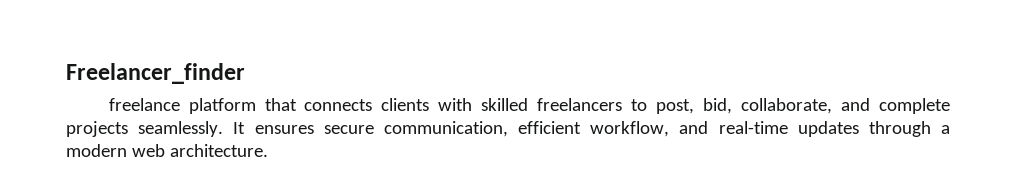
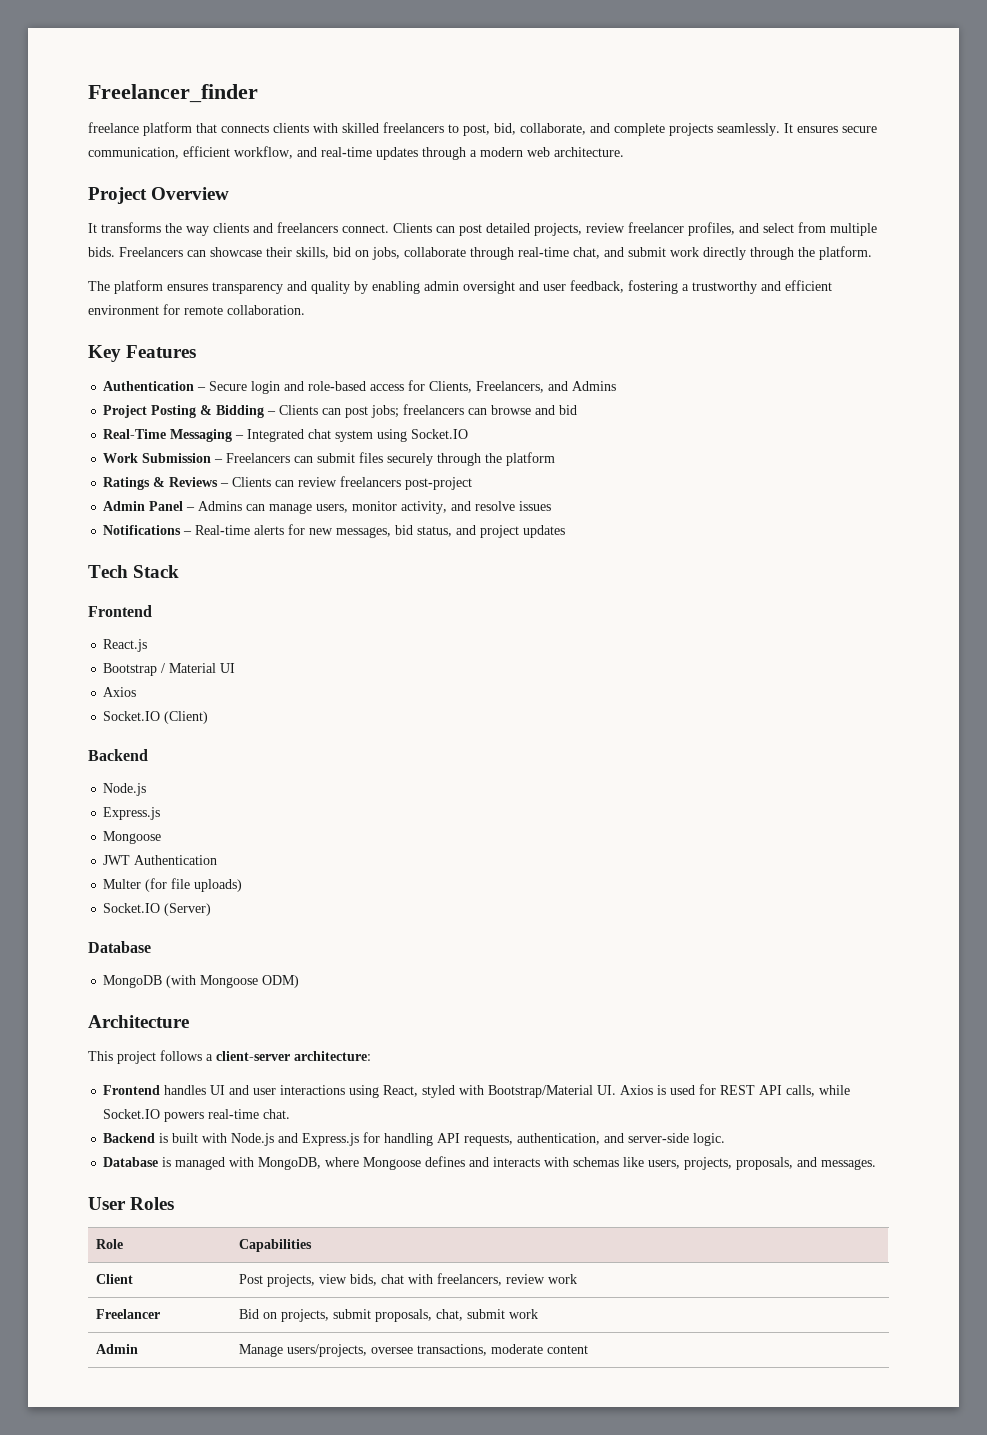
+ Project Overview
+ It transforms the way clients and freelancers connect. Clients can post detailed projects, review freelancer profiles, and select from multiple bids. Freelancers can showcase their skills, bid on jobs, collaborate through real-time chat, and submit work directly through the platform.
+ The platform ensures transparency and quality by enabling admin oversight and user feedback, fostering a trustworthy and efficient environment for remote collaboration.
+ Key Features
+ Authentication – Secure login and role-based access for Clients, Freelancers, and Admins
+ Project Posting & Bidding – Clients can post jobs; freelancers can browse and bid
+ Real-Time Messaging – Integrated chat system using Socket.IO
+ Work Submission – Freelancers can submit files securely through the platform
+ Ratings & Reviews – Clients can review freelancers post-project
+ Admin Panel – Admins can manage users, monitor activity, and resolve issues
+ Notifications – Real-time alerts for new messages, bid status, and project updates
+ Tech Stack
+ Frontend
+ React.js
+ Bootstrap / Material UI
+ Axios
+ Socket.IO (Client)
+ Backend
+ Node.js
+ Express.js
+ Mongoose
+ JWT Authentication
+ Multer (for file uploads)
+ Socket.IO (Server)
+ Database
+ MongoDB (with Mongoose ODM)
+ Architecture
+ This project follows a client-server architecture:
+ Frontend handles UI and user interactions using React, styled with Bootstrap/Material UI. Axios is used for REST API calls, while Socket.IO powers real-time chat.
+ Backend is built with Node.js and Express.js for handling API requests, authentication, and server-side logic.
+ Database is managed with MongoDB, where Mongoose defines and interacts with schemas like users, projects, proposals, and messages.
+ User Roles
+ Role | Capabilities
+ Client | Post projects, view bids, chat with freelancers, review work
+ Freelancer | Bid on projects, submit proposals, chat, submit work
+ Admin | Manage users/projects, oversee transactions, moderate content

